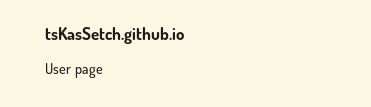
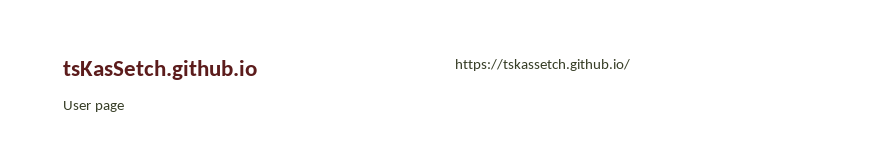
+ https://tskassetch.github.io/

